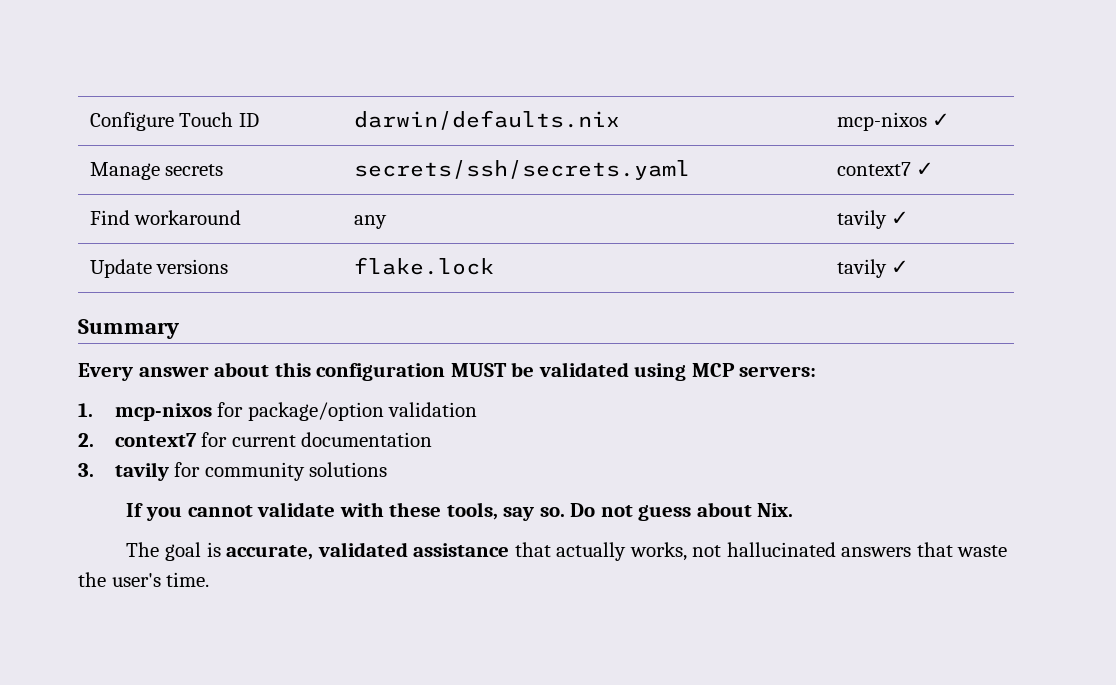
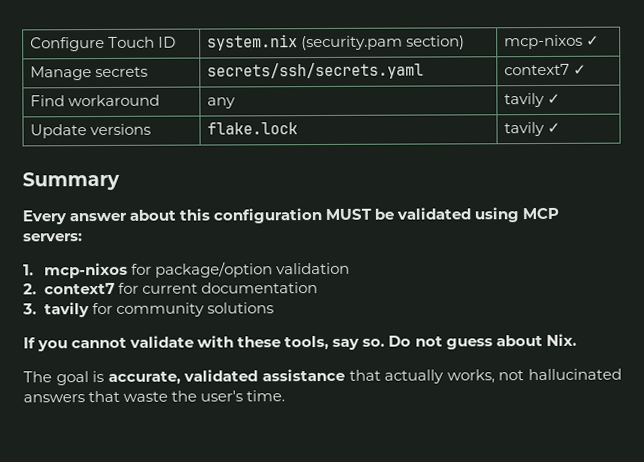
- Configure Touch ID | darwin/defaults.nix | mcp-nixos ✓
+ Configure Touch ID | system.nix (security.pam section) | mcp-nixos ✓

